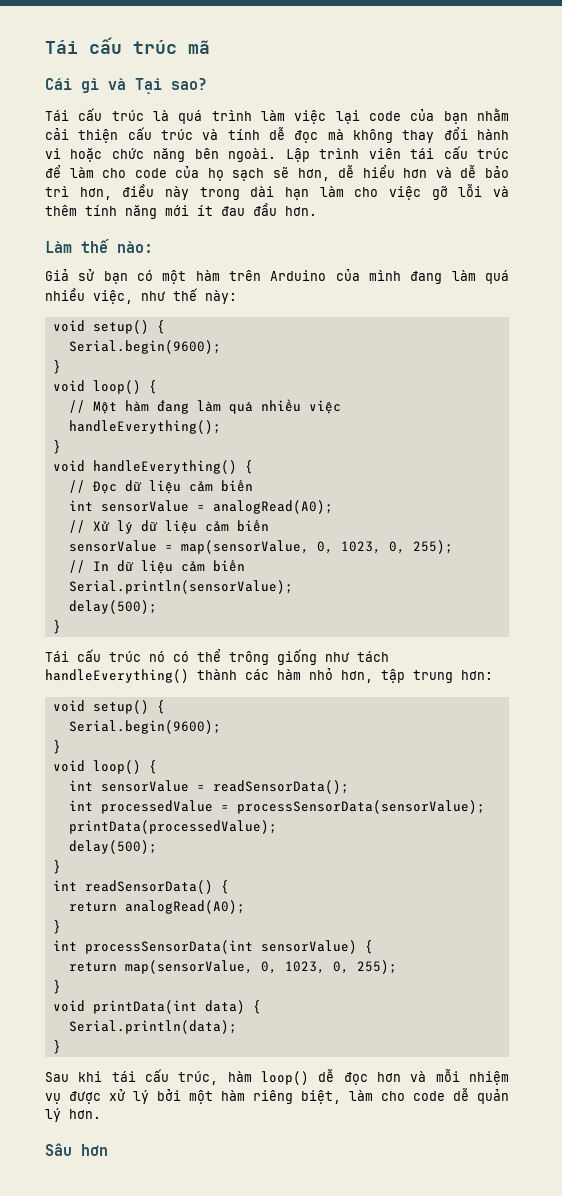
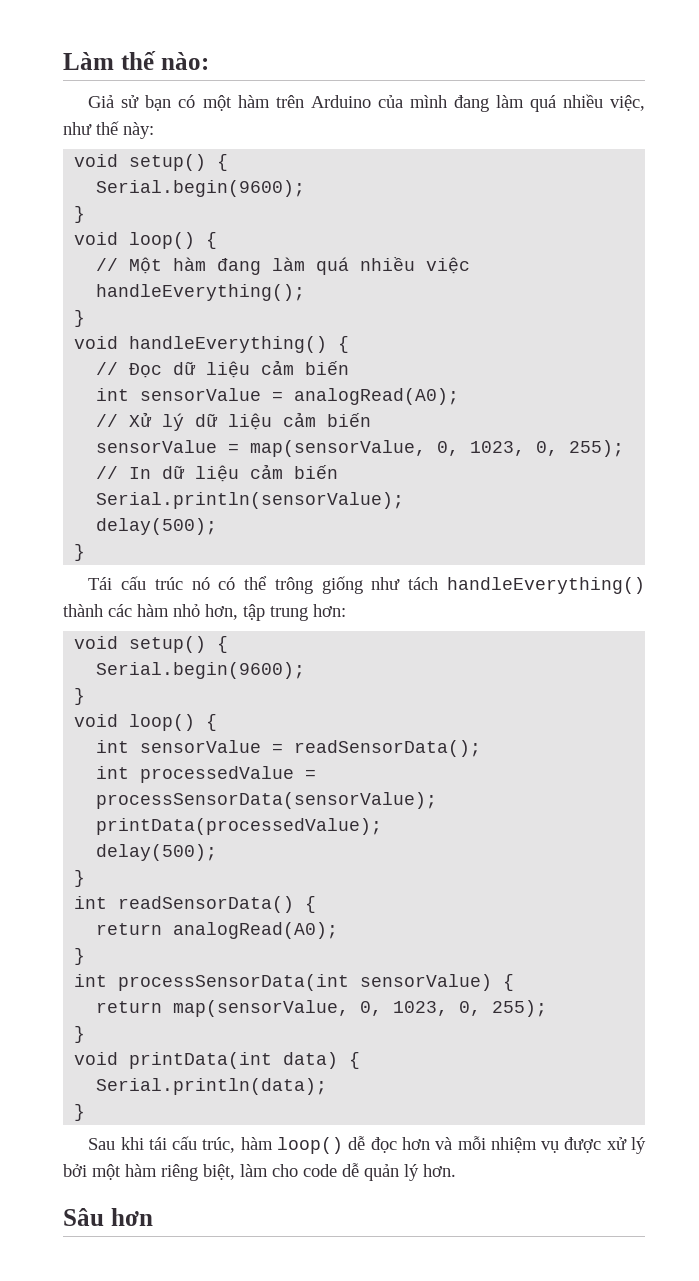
- Tái cấu trúc mã
- Cái gì và Tại sao?
- Tái cấu trúc là quá trình làm việc lại code của bạn nhằm cải thiện cấu trúc và tính dễ đọc mà không thay đổi hành vi hoặc chức năng bên ngoài. Lập trình viên tái cấu trúc để làm cho code của họ sạch sẽ hơn, dễ hiểu hơn và dễ bảo trì hơn, điều này trong dài hạn làm cho việc gỡ lỗi và thêm tính năng mới ít đau đầu hơn.

